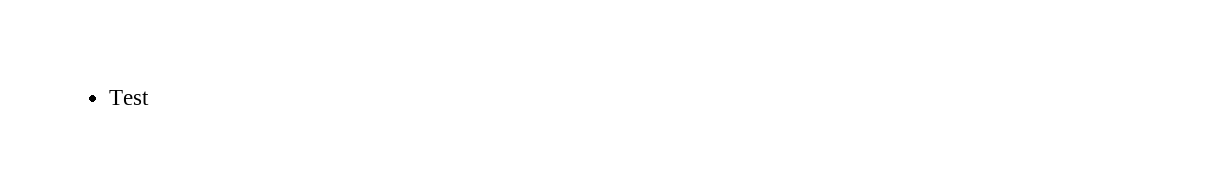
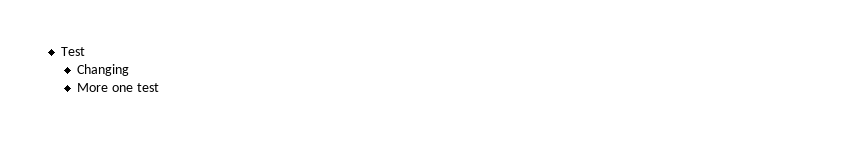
+ Changing
+ More one test

